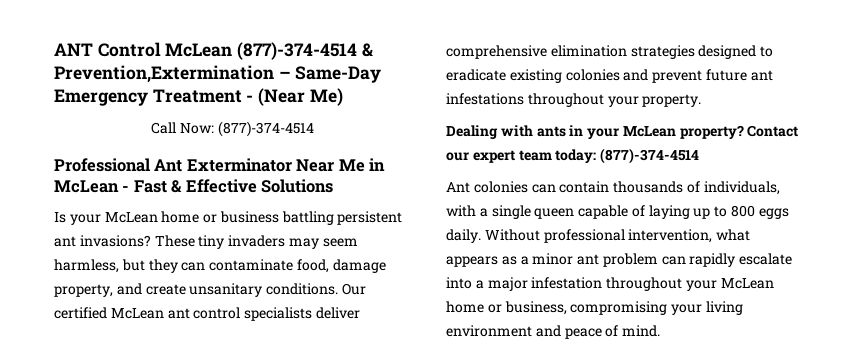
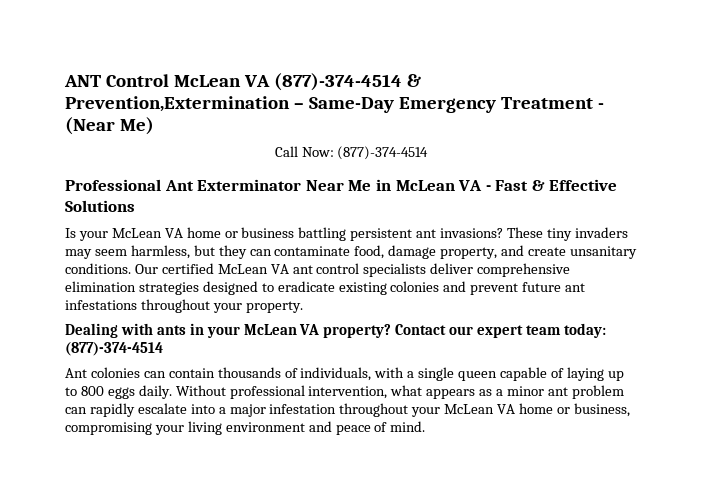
- ANT Control McLean (877)-374-4514 & Prevention,Extermination – Same-Day Emergency Treatment - (Near Me)
+ ANT Control McLean VA (877)-374-4514 & Prevention,Extermination – Same-Day Emergency Treatment - (Near Me)
- Professional Ant Exterminator Near Me in McLean - Fast & Effective Solutions
+ Professional Ant Exterminator Near Me in McLean VA - Fast & Effective Solutions
- Is your McLean home or business battling persistent ant invasions?
+ Is your McLean VA home or business battling persistent ant invasions?
- Our certified McLean ant control specialists deliver comprehensive elimination strategies designed to eradicate existing colonies and prevent future ant infestations throughout your property.
+ Our certified McLean VA ant control specialists deliver comprehensive elimination strategies designed to eradicate existing colonies and prevent future ant infestations throughout your property.
- Dealing with ants in your McLean property?
+ Dealing with ants in your McLean VA property?
- Without professional intervention, what appears as a minor ant problem can rapidly escalate into a major infestation throughout your McLean home or business, compromising your living environment and peace of mind.
+ Without professional intervention, what appears as a minor ant problem can rapidly escalate into a major infestation throughout your McLean VA home or business, compromising your living environment and peace of mind.

